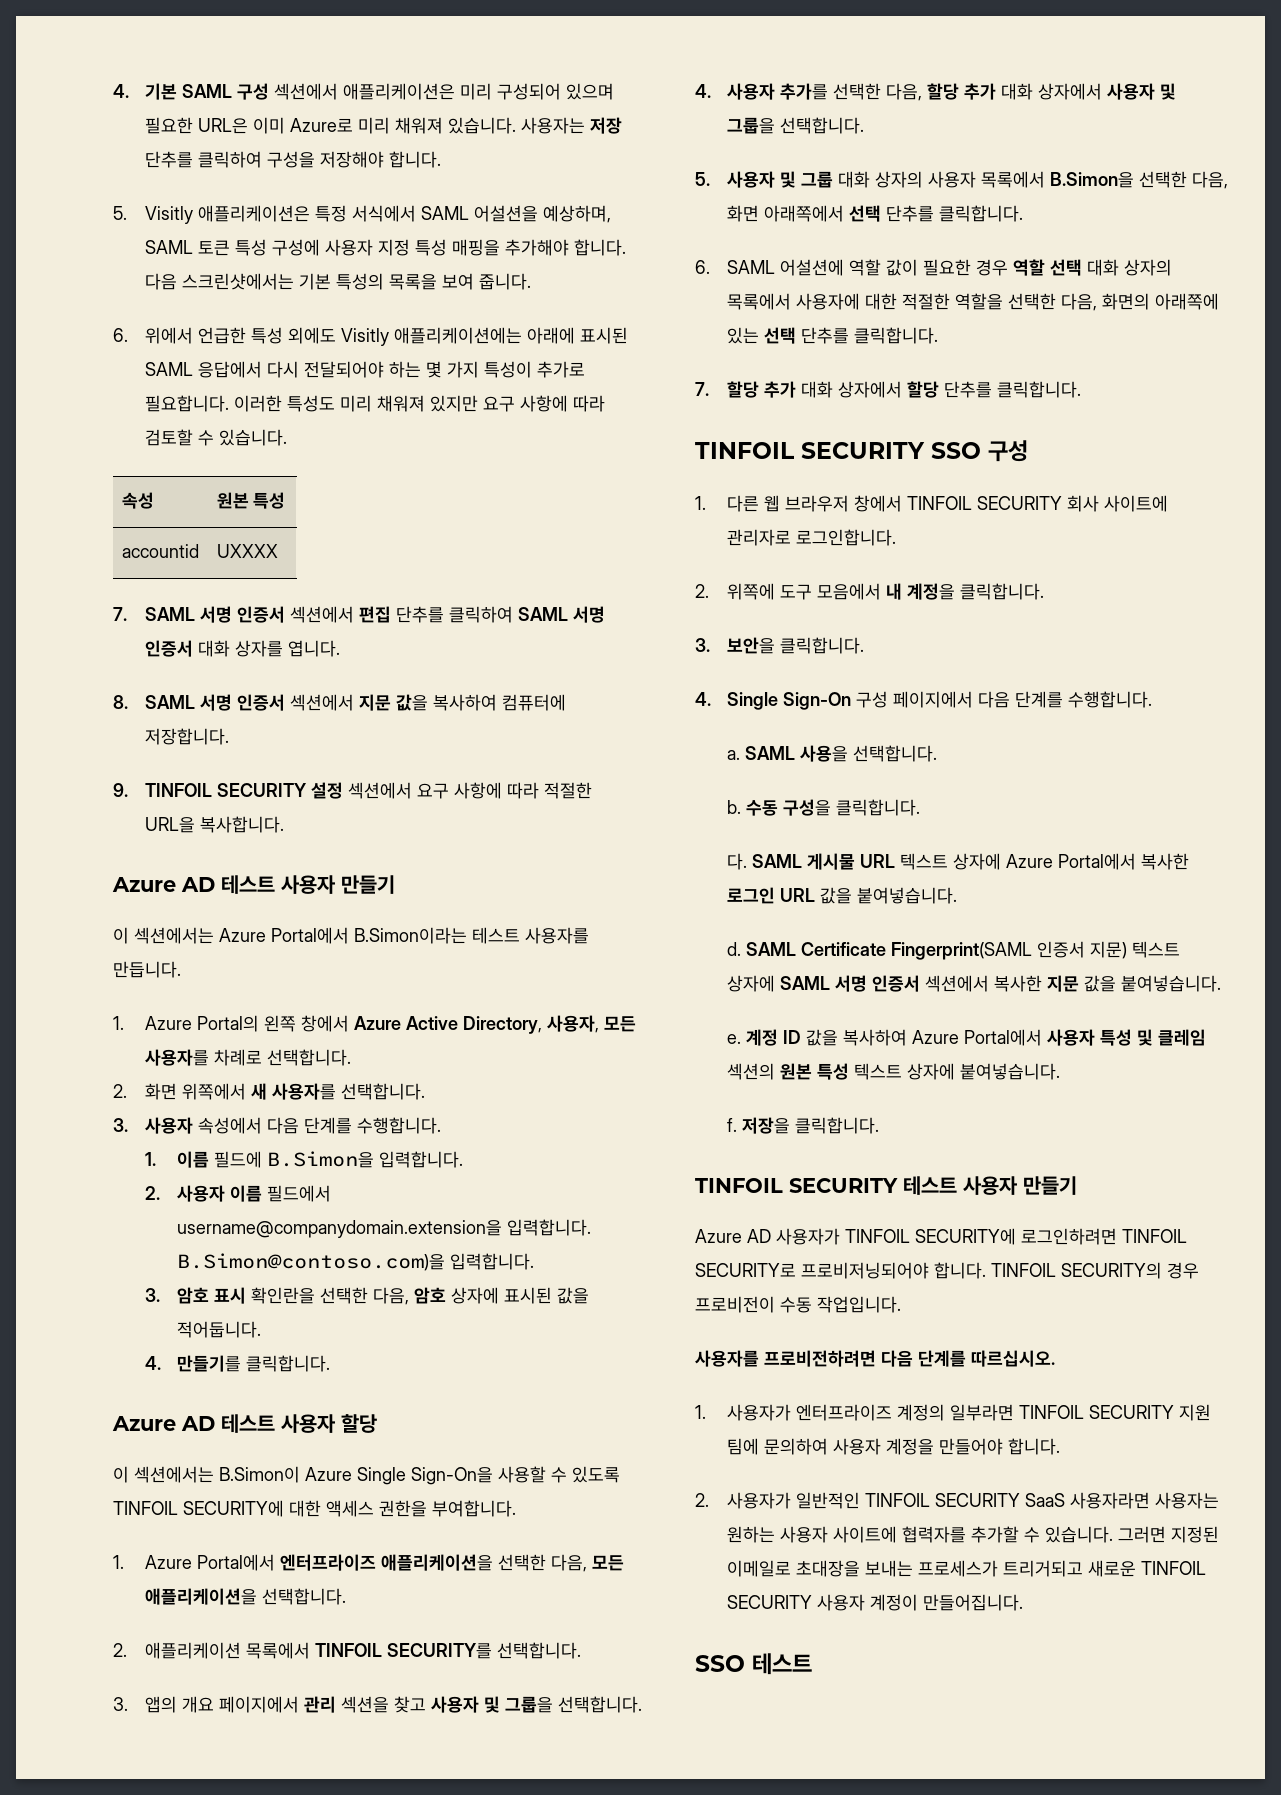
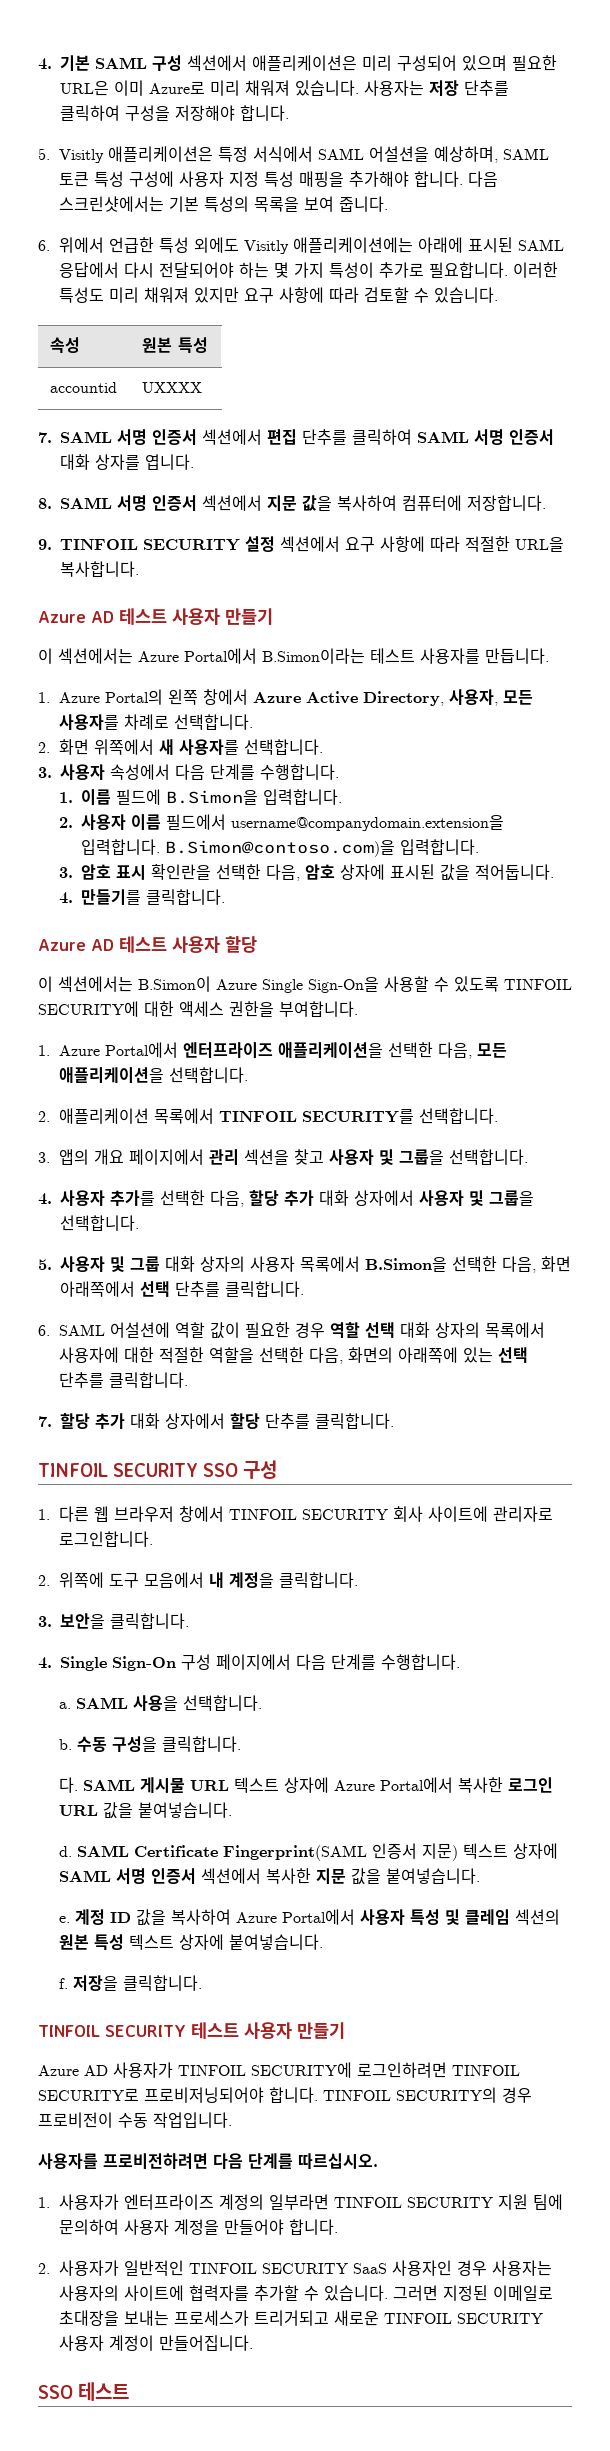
- 2. 사용자가 일반적인 TINFOIL SECURITY SaaS 사용자라면 사용자는 원하는 사용자 사이트에 협력자를 추가할 수 있습니다.
+ 2. 사용자가 일반적인 TINFOIL SECURITY SaaS 사용자인 경우 사용자는 사용자의 사이트에 협력자를 추가할 수 있습니다.

